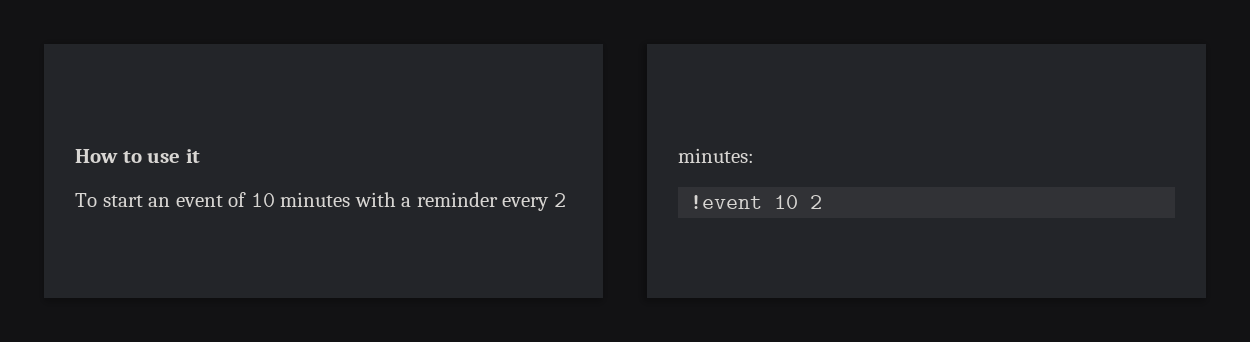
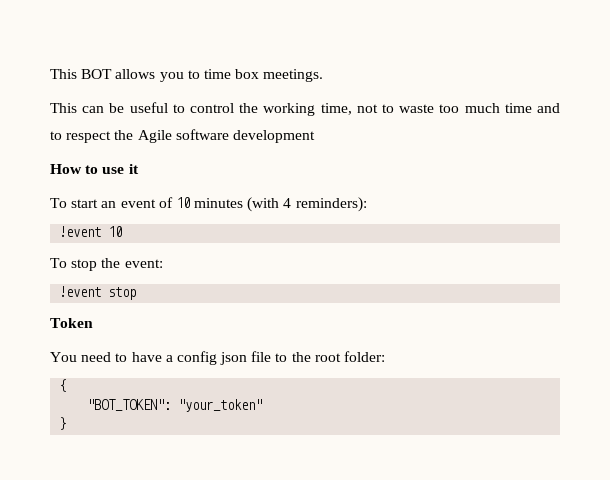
+ This BOT allows you to time box meetings.
+ This can be useful to control the working time, not to waste too much time and to respect the Agile software development
- To start an event of 10 minutes with a reminder every 2 minutes:
- !event 10 2
+ To start an event of 10 minutes (with 4 reminders):
+ !event 10
+ To stop the event:
+ !event stop
+ Token
+ You need to have a config json file to the root folder:
+ {
+ "BOT_TOKEN": "your_token"
+ }

